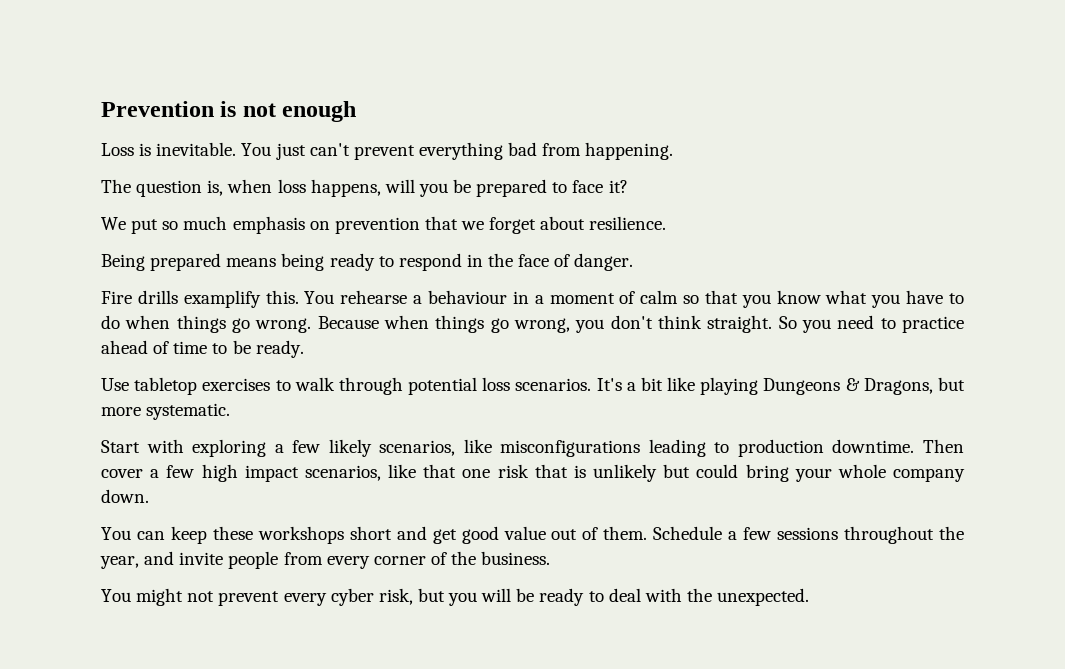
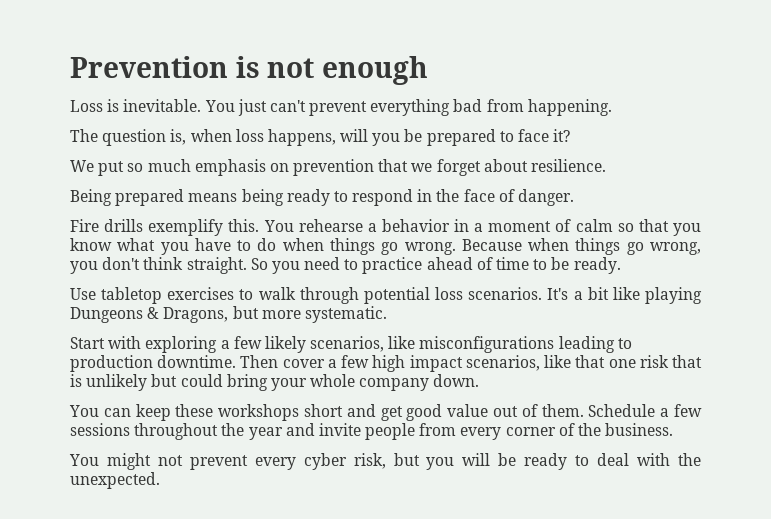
- Fire drills examplify this.
+ Fire drills exemplify this.
- You rehearse a behaviour in a moment of calm so that you know what you have to do when things go wrong.
+ You rehearse a behavior in a moment of calm so that you know what you have to do when things go wrong.
- Schedule a few sessions throughout the year, and invite people from every corner of the business.
+ Schedule a few sessions throughout the year and invite people from every corner of the business.

